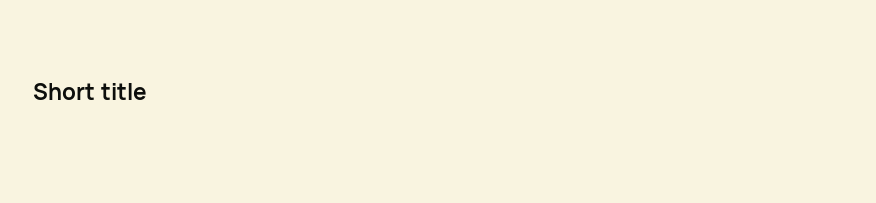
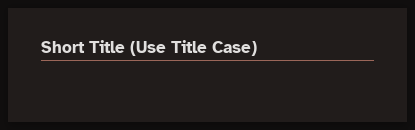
- Short title
+ Short Title (Use Title Case)

